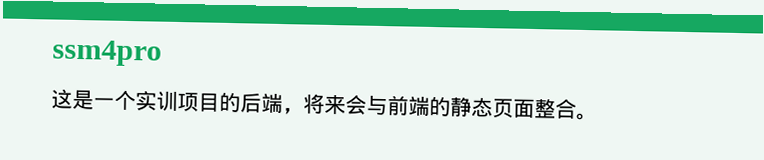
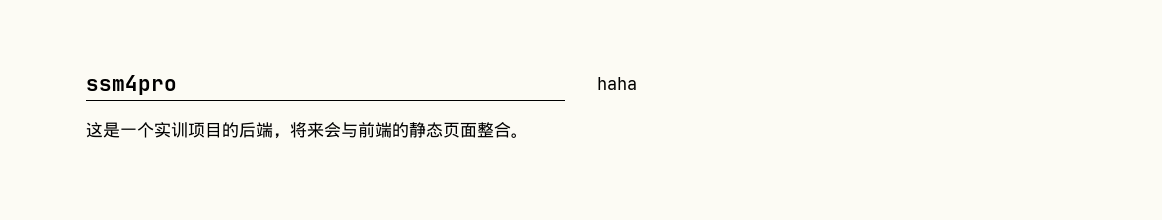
- 这是一个实训项目的后端，将来会与前端的静态页面整合。
+ 这是一个实训项目的后端，将来会与前端的静态页面整合。haha

